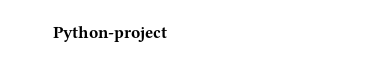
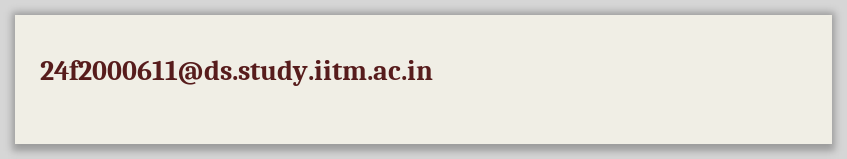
- Python-project
+ 24f2000611@ds.study.iitm.ac.in

